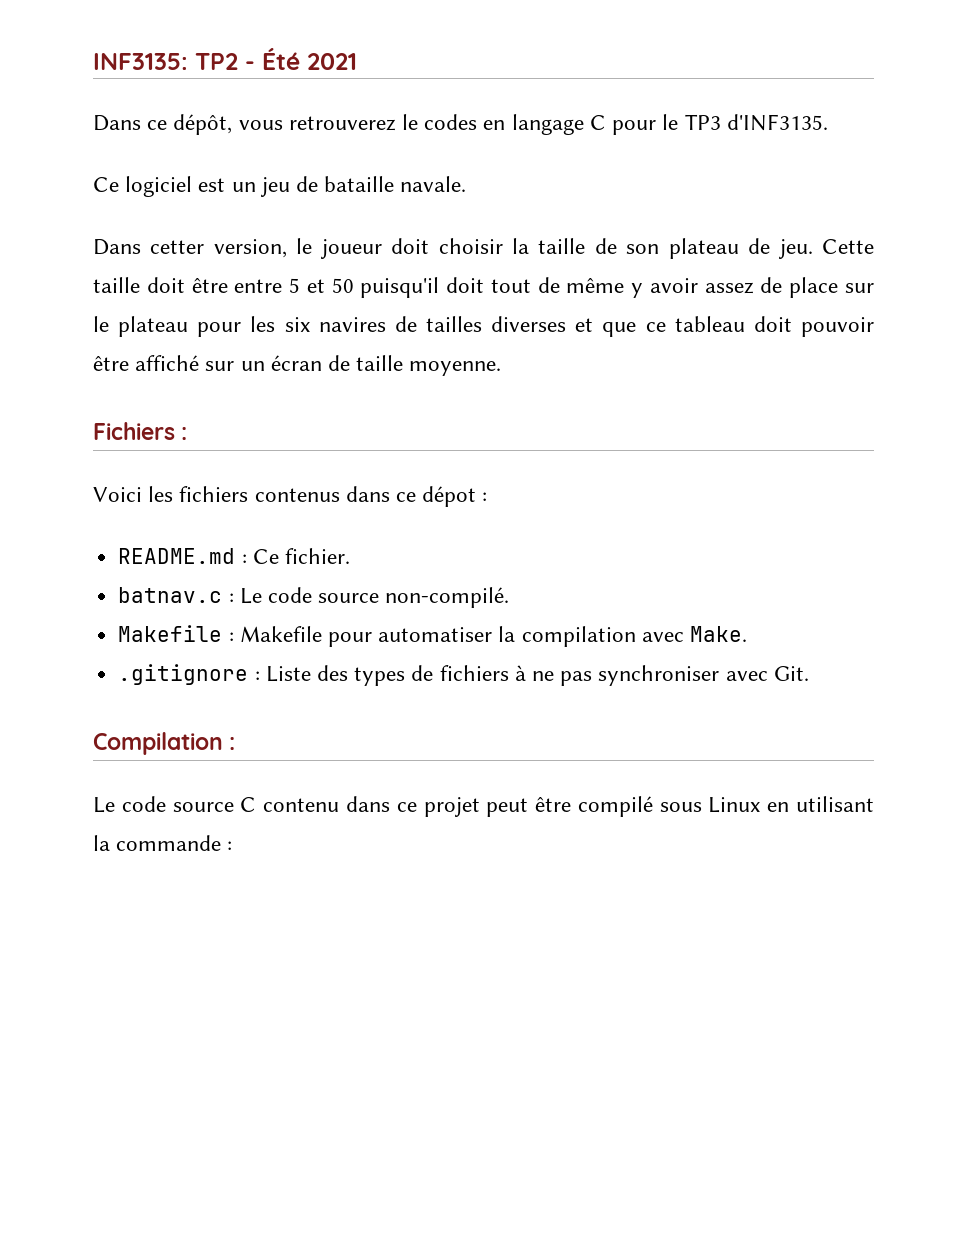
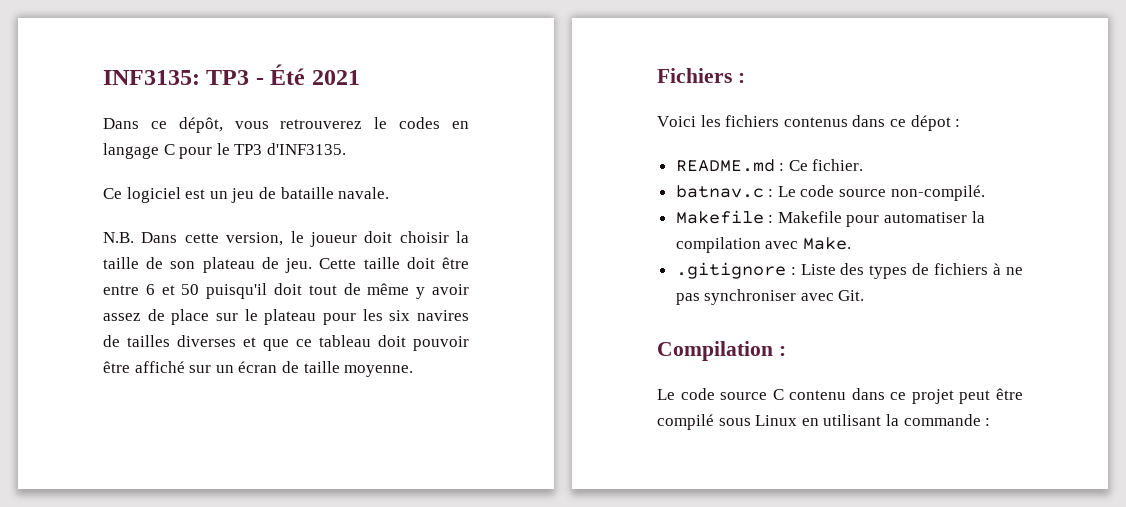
- INF3135: TP2 - Été 2021
+ INF3135: TP3 - Été 2021
- Dans cetter version, le joueur doit choisir la taille de son plateau de jeu.
+ N.B. Dans cette version, le joueur doit choisir la taille de son plateau de jeu.
- Cette taille doit être entre 5 et 50 puisqu'il doit tout de même y avoir assez de place sur le plateau pour les six navires de tailles diverses et que ce tableau doit pouvoir être affiché sur un écran de taille moyenne.
+ Cette taille doit être entre 6 et 50 puisqu'il doit tout de même y avoir assez de place sur le plateau pour les six navires de tailles diverses et que ce tableau doit pouvoir être affiché sur un écran de taille moyenne.

